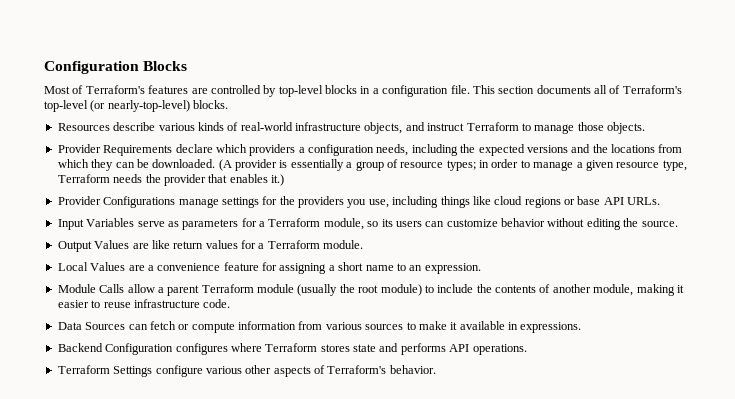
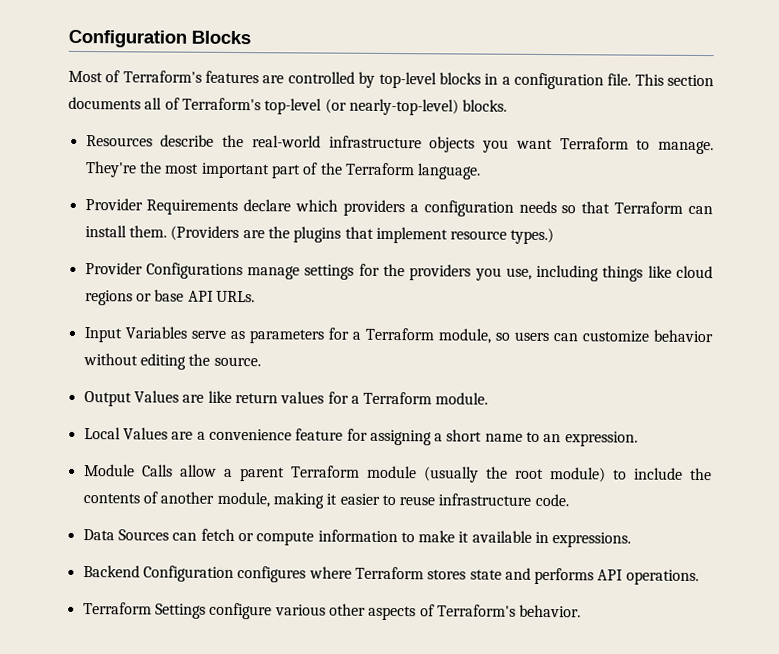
- Resources describe various kinds of real-world infrastructure objects, and instruct Terraform to manage those objects.
+ Resources describe the real-world infrastructure objects you want Terraform to manage. They're the most important part of the Terraform language.
- Provider Requirements declare which providers a configuration needs, including the expected versions and the locations from which they can be downloaded. (A provider is essentially a group of resource types; in order to manage a given resource type, Terraform needs the provider that enables it.)
+ Provider Requirements declare which providers a configuration needs so that Terraform can install them. (Providers are the plugins that implement resource types.)
- Input Variables serve as parameters for a Terraform module, so its users can customize behavior without editing the source.
+ Input Variables serve as parameters for a Terraform module, so users can customize behavior without editing the source.
- Data Sources can fetch or compute information from various sources to make it available in expressions.
+ Data Sources can fetch or compute information to make it available in expressions.

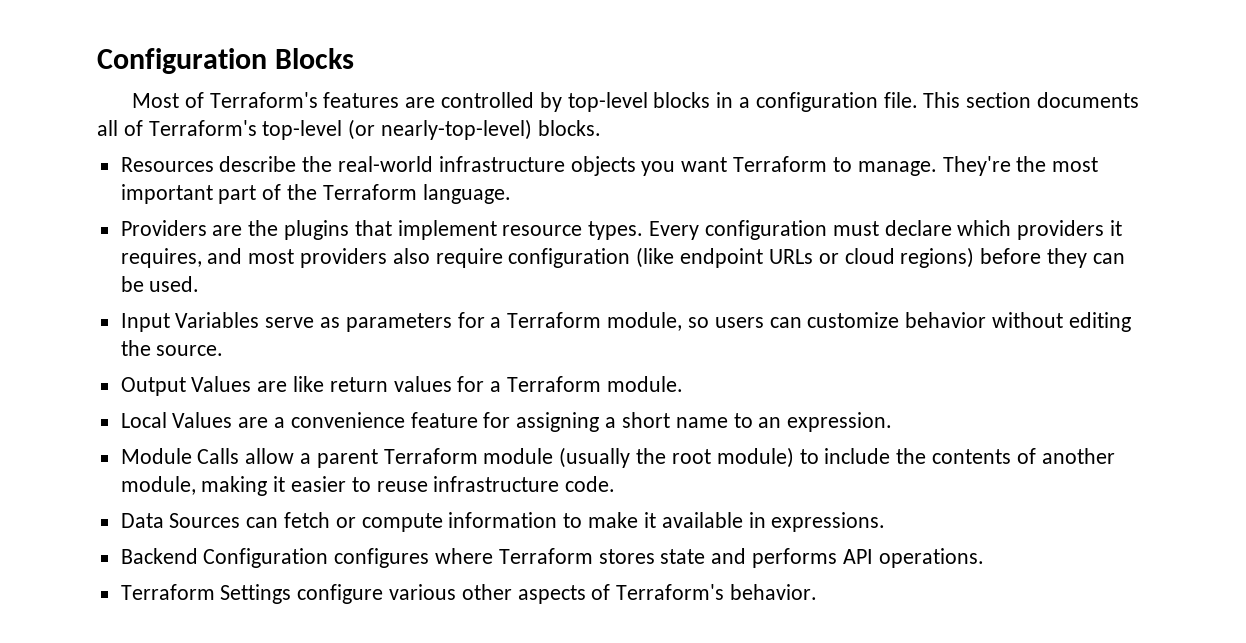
- Provider Requirements declare which providers a configuration needs so that Terraform can install them. (Providers are the plugins that implement resource types.)
- Provider Configurations manage settings for the providers you use, including things like cloud regions or base API URLs.
+ Providers are the plugins that implement resource types. Every configuration must declare which providers it requires, and most providers also require configuration (like endpoint URLs or cloud regions) before they can be used.

